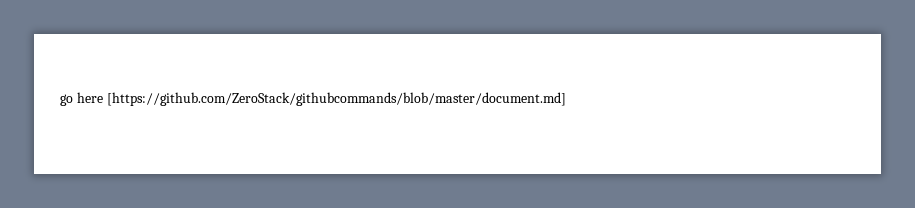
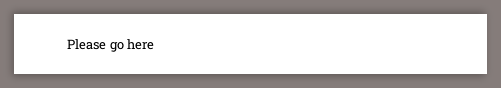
- go here [https://github.com/ZeroStack/githubcommands/blob/master/document.md]
+ Please go here

